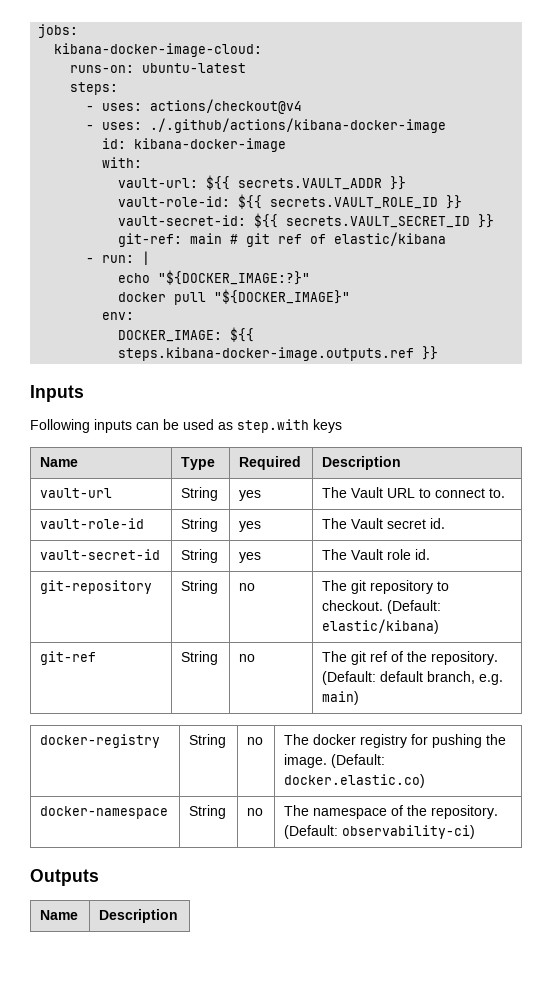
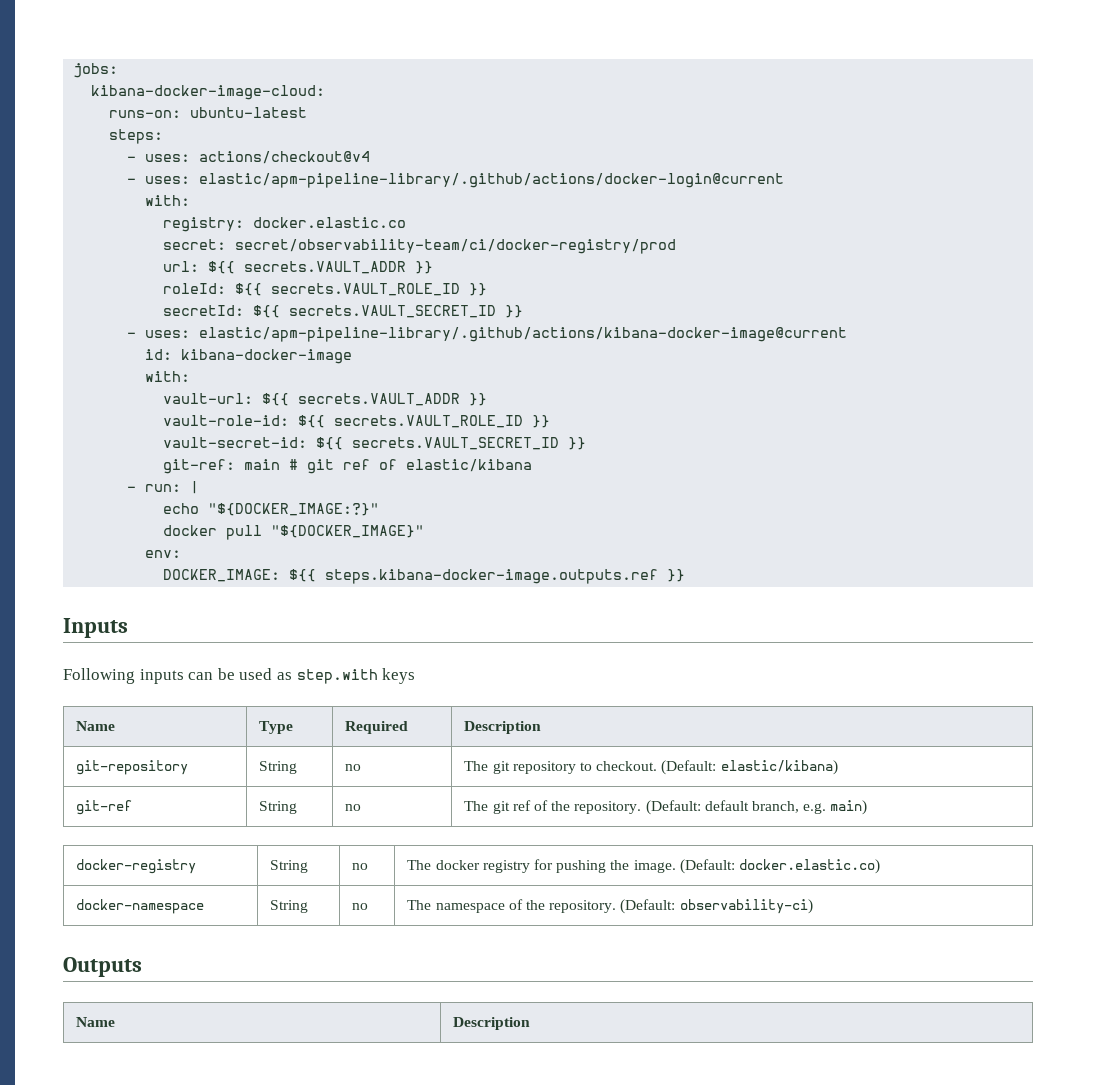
- - uses: ./.github/actions/kibana-docker-image
+ - uses: elastic/apm-pipeline-library/.github/actions/docker-login@current
+ with:
+ registry: docker.elastic.co
+ secret: secret/observability-team/ci/docker-registry/prod
+ url: ${{ secrets.VAULT_ADDR }}
+ roleId: ${{ secrets.VAULT_ROLE_ID }}
+ secretId: ${{ secrets.VAULT_SECRET_ID }}
+ - uses: elastic/apm-pipeline-library/.github/actions/kibana-docker-image@current
- vault-url | String | yes | The Vault URL to connect to.
- vault-role-id | String | yes | The Vault secret id.
- vault-secret-id | String | yes | The Vault role id.

